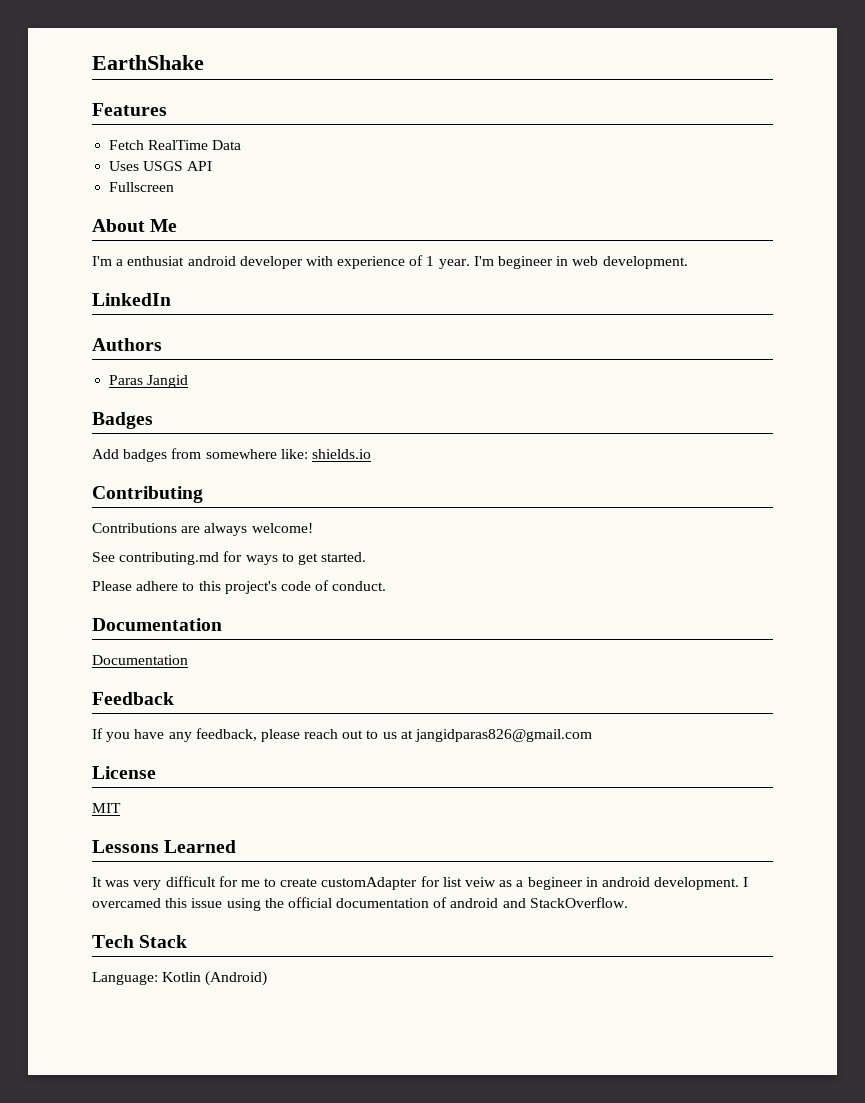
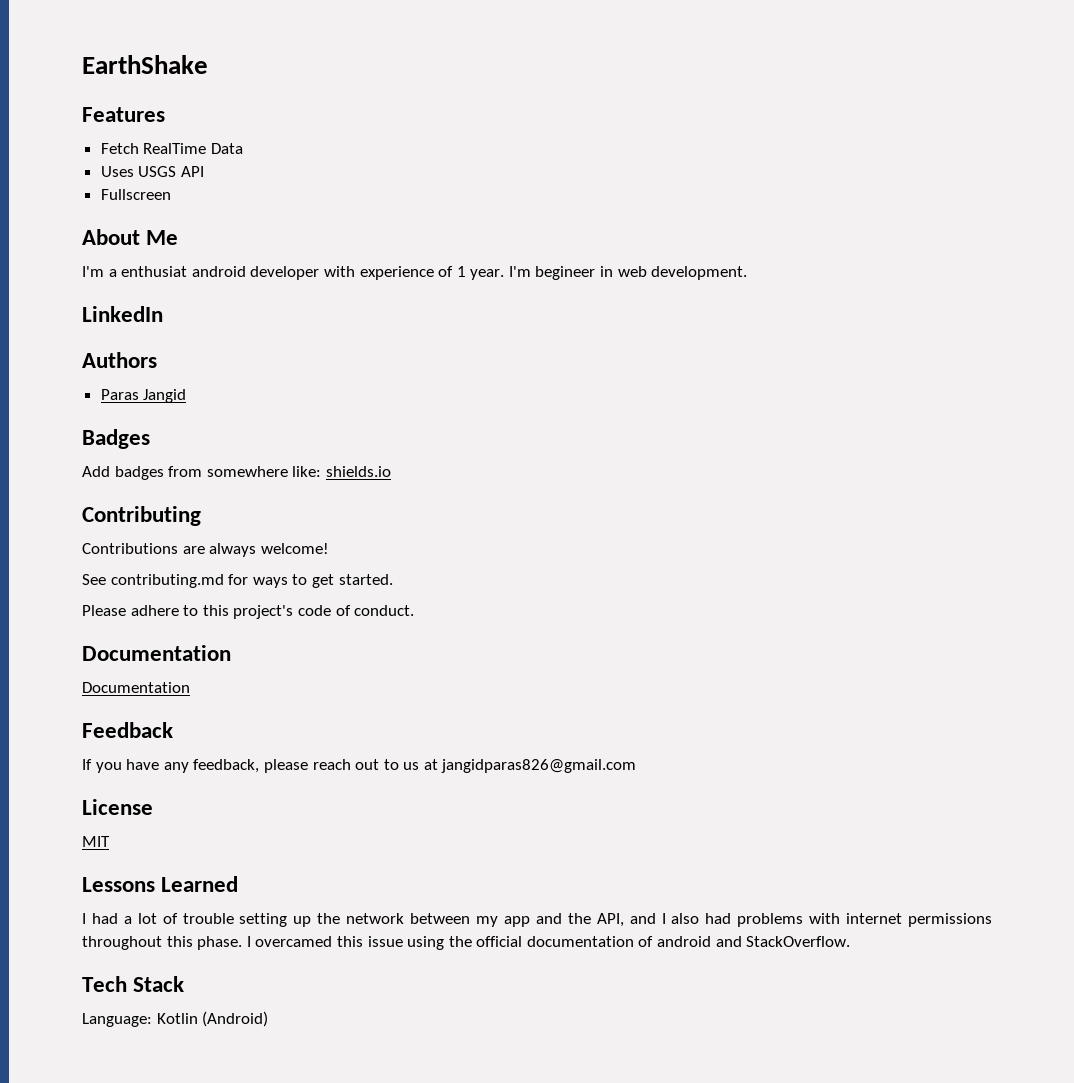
- It was very difficult for me to create customAdapter for list veiw as a begineer in android development.
+ I had a lot of trouble setting up the network between my app and the API, and I also had problems with internet permissions throughout this phase.

